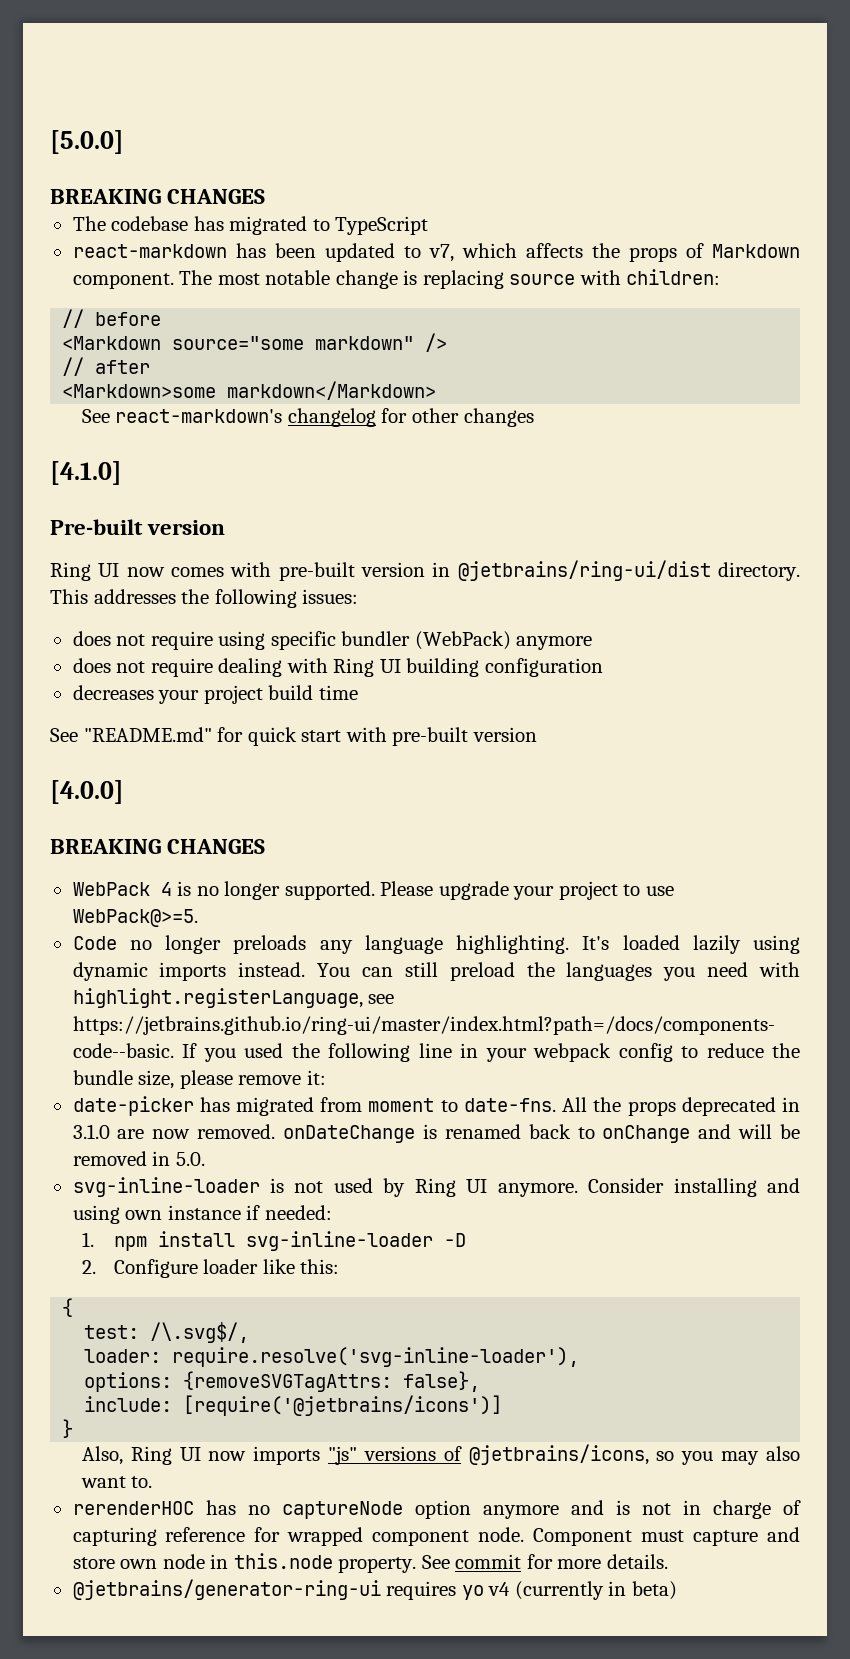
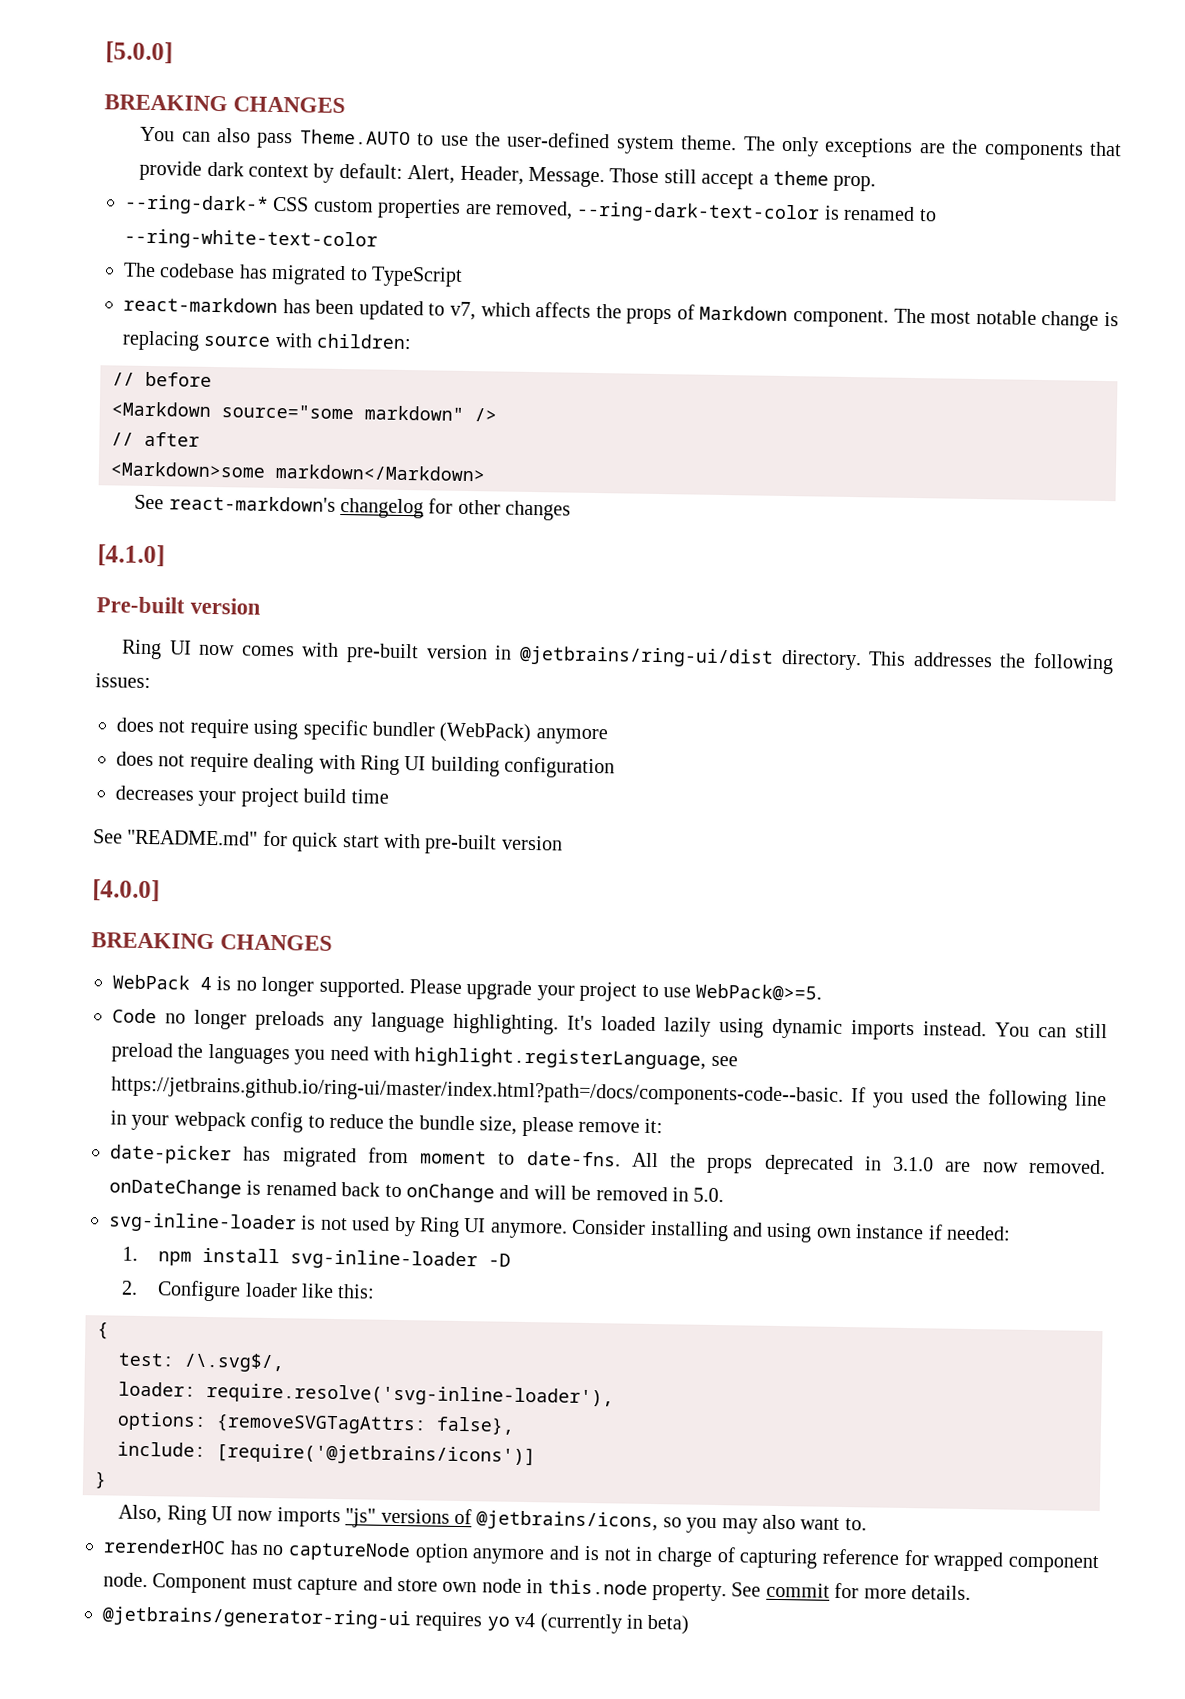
+ You can also pass Theme.AUTO to use the user-defined system theme. The only exceptions are the components that provide dark context by default: Alert, Header, Message. Those still accept a theme prop.
+ --ring-dark-* CSS custom properties are removed, --ring-dark-text-color is renamed to --ring-white-text-color

